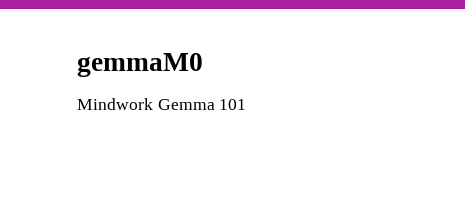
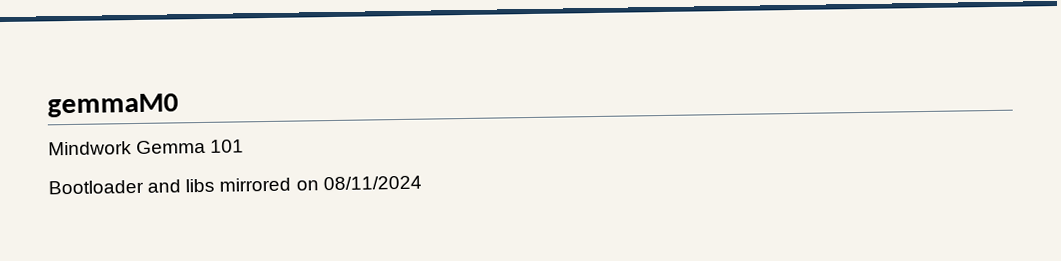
+ Bootloader and libs mirrored on 08/11/2024

